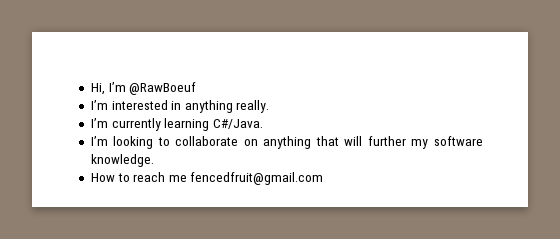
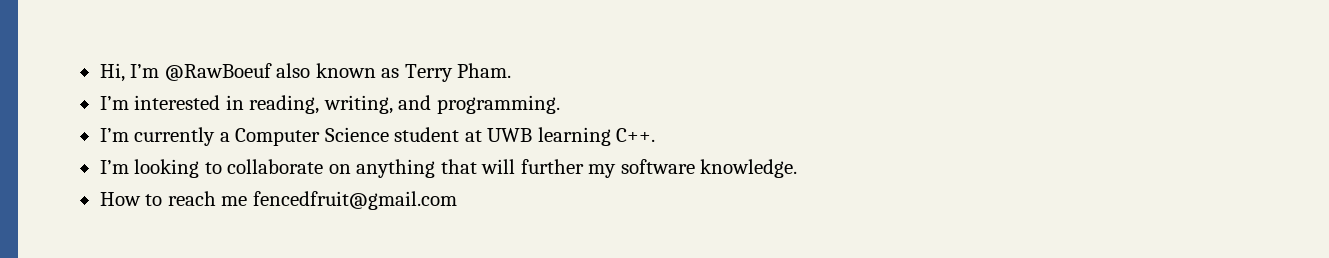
- Hi, I’m @RawBoeuf
- I’m interested in anything really.
- I’m currently learning C#/Java.
+ Hi, I’m @RawBoeuf also known as Terry Pham.
+ I’m interested in reading, writing, and programming.
+ I’m currently a Computer Science student at UWB learning C++.

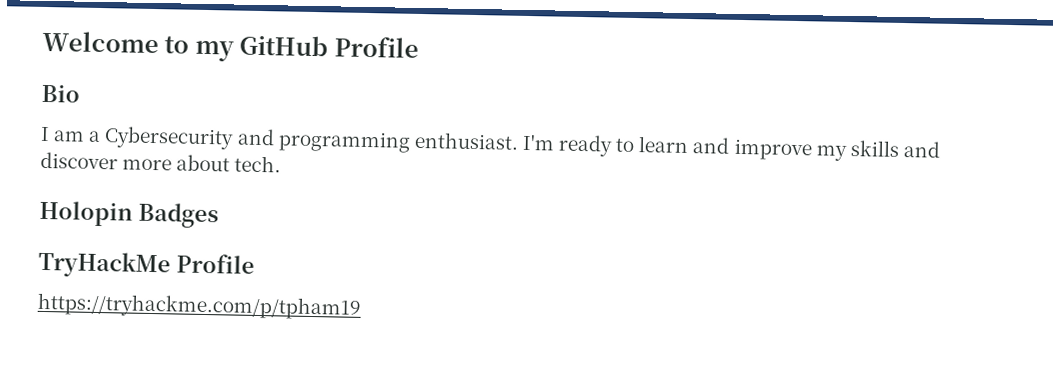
- Hi, I’m @RawBoeuf also known as Terry Pham.
- I’m interested in reading, writing, and programming.
- I’m currently a Computer Science student at UWB learning C++.
- I’m looking to collaborate on anything that will further my software knowledge.
- How to reach me fencedfruit@gmail.com
+ Welcome to my GitHub Profile
+ Bio
+ I am a Cybersecurity and programming enthusiast. I'm ready to learn and improve my skills and discover more about tech.
+ Holopin Badges
+ TryHackMe Profile
+ https://tryhackme.com/p/tpham19

